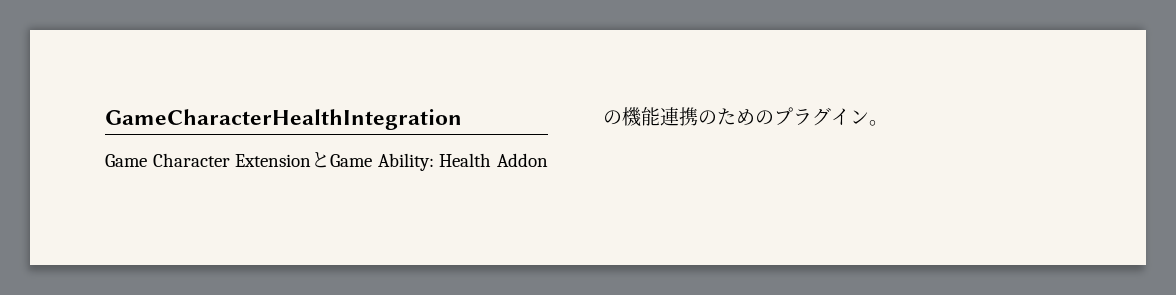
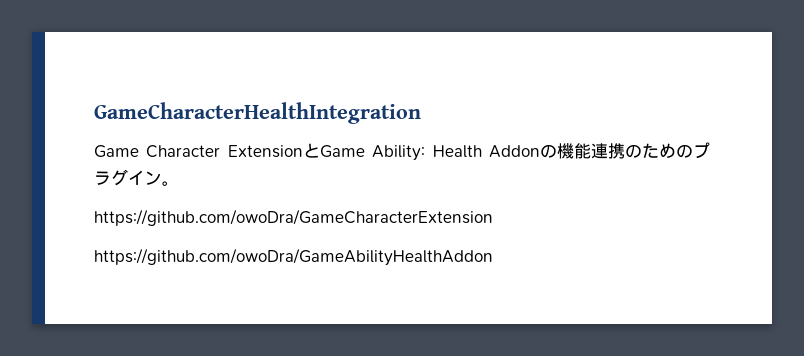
+ https://github.com/owoDra/GameCharacterExtension
+ https://github.com/owoDra/GameAbilityHealthAddon

